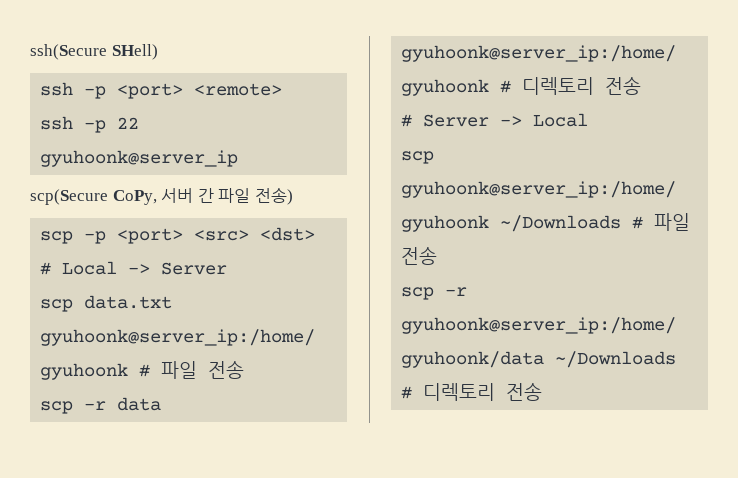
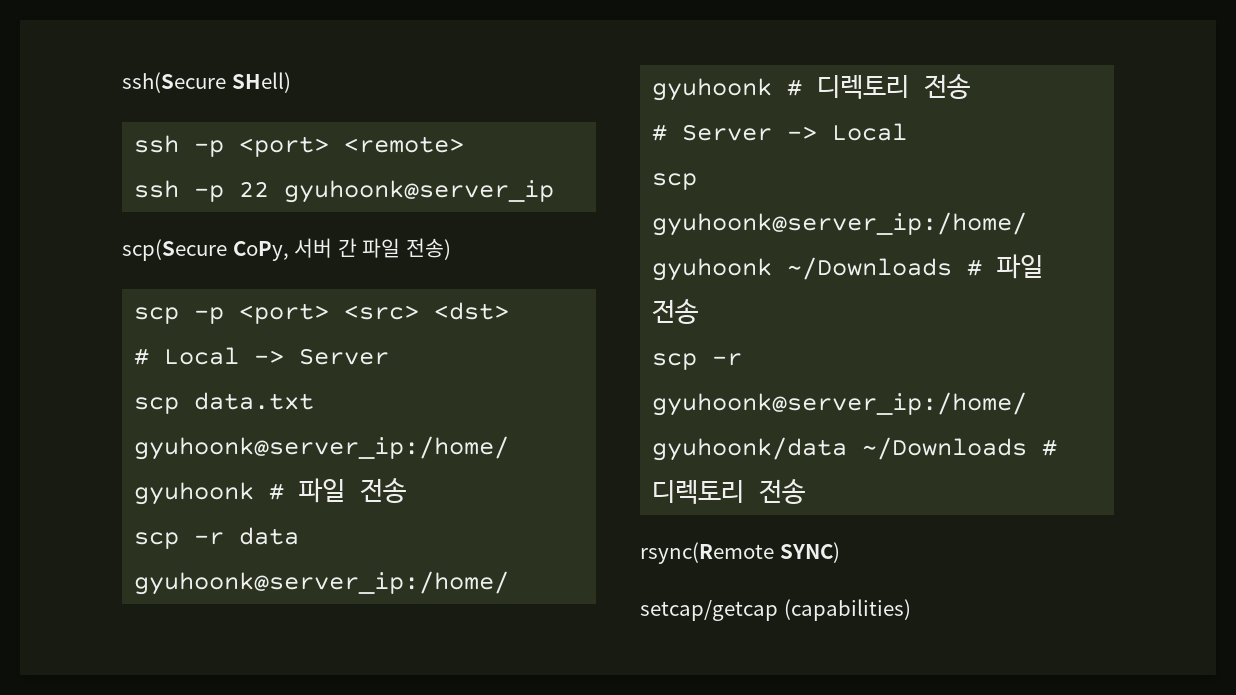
+ rsync(Remote SYNC)
+ setcap/getcap (capabilities)

